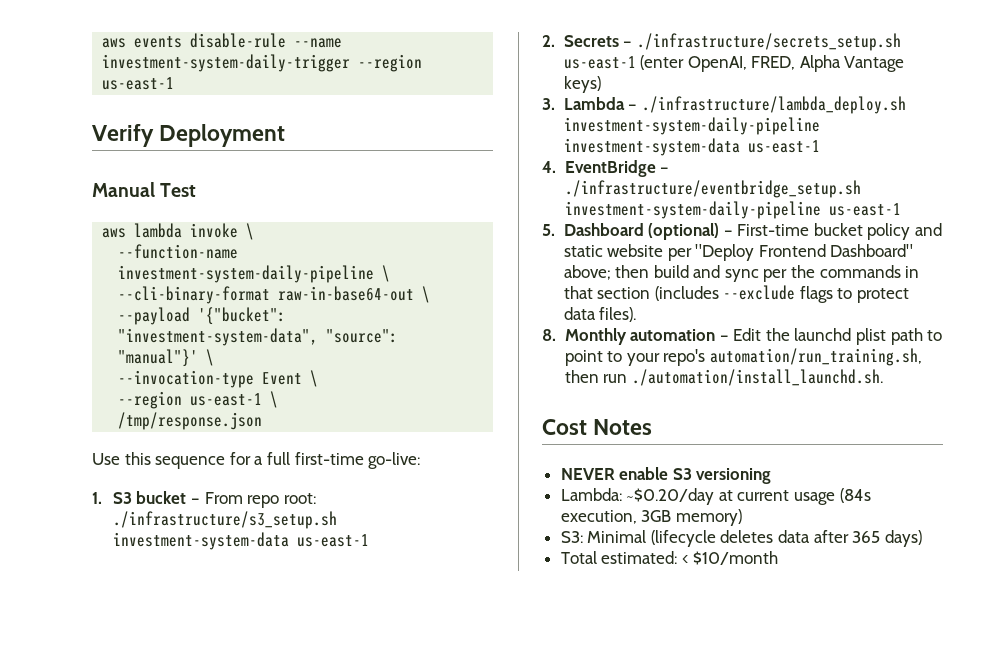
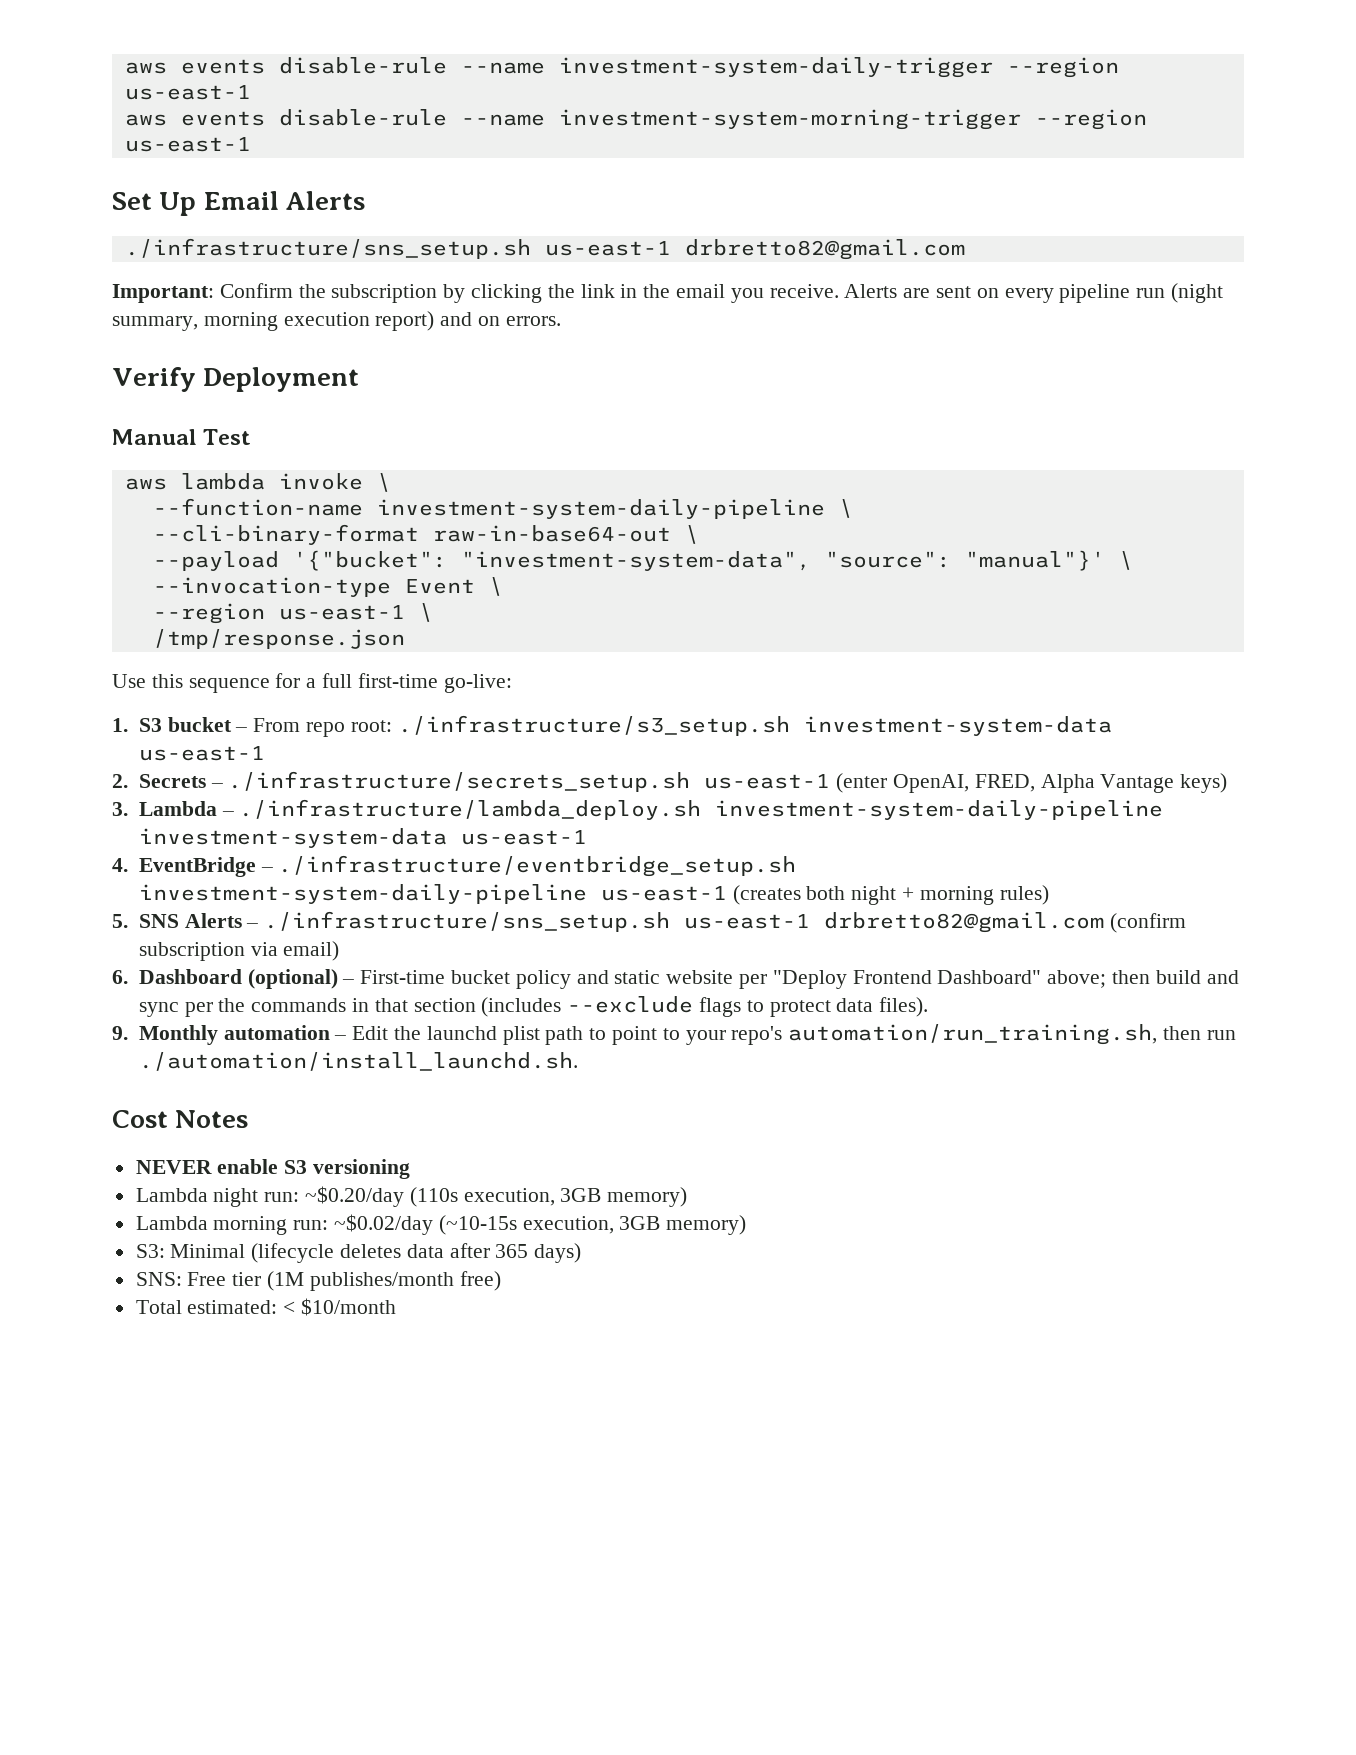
+ aws events disable-rule --name investment-system-morning-trigger --region us-east-1
+ Set Up Email Alerts
+ ./infrastructure/sns_setup.sh us-east-1 drbretto82@gmail.com
+ Important: Confirm the subscription by clicking the link in the email you receive. Alerts are sent on every pipeline run (night summary, morning execution report) and on errors.
- 4. EventBridge – ./infrastructure/eventbridge_setup.sh investment-system-daily-pipeline us-east-1
- 5. Dashboard (optional) – First-time bucket policy and static website per "Deploy Frontend Dashboard" above; then build and sync per the commands in that section (includes --exclude flags to protect data files).
+ 4. EventBridge – ./infrastructure/eventbridge_setup.sh investment-system-daily-pipeline us-east-1 (creates both night + morning rules)
+ 5. SNS Alerts – ./infrastructure/sns_setup.sh us-east-1 drbretto82@gmail.com (confirm subscription via email)
+ 6. Dashboard (optional) – First-time bucket policy and static website per "Deploy Frontend Dashboard" above; then build and sync per the commands in that section (includes --exclude flags to protect data files).
- 8. Monthly automation – Edit the launchd plist path to point to your repo's automation/run_training.sh, then run ./automation/install_launchd.sh.
+ 9. Monthly automation – Edit the launchd plist path to point to your repo's automation/run_training.sh, then run ./automation/install_launchd.sh.
- Lambda: ~$0.20/day at current usage (84s execution, 3GB memory)
+ Lambda night run: ~$0.20/day (110s execution, 3GB memory)
+ Lambda morning run: ~$0.02/day (~10-15s execution, 3GB memory)
+ SNS: Free tier (1M publishes/month free)

